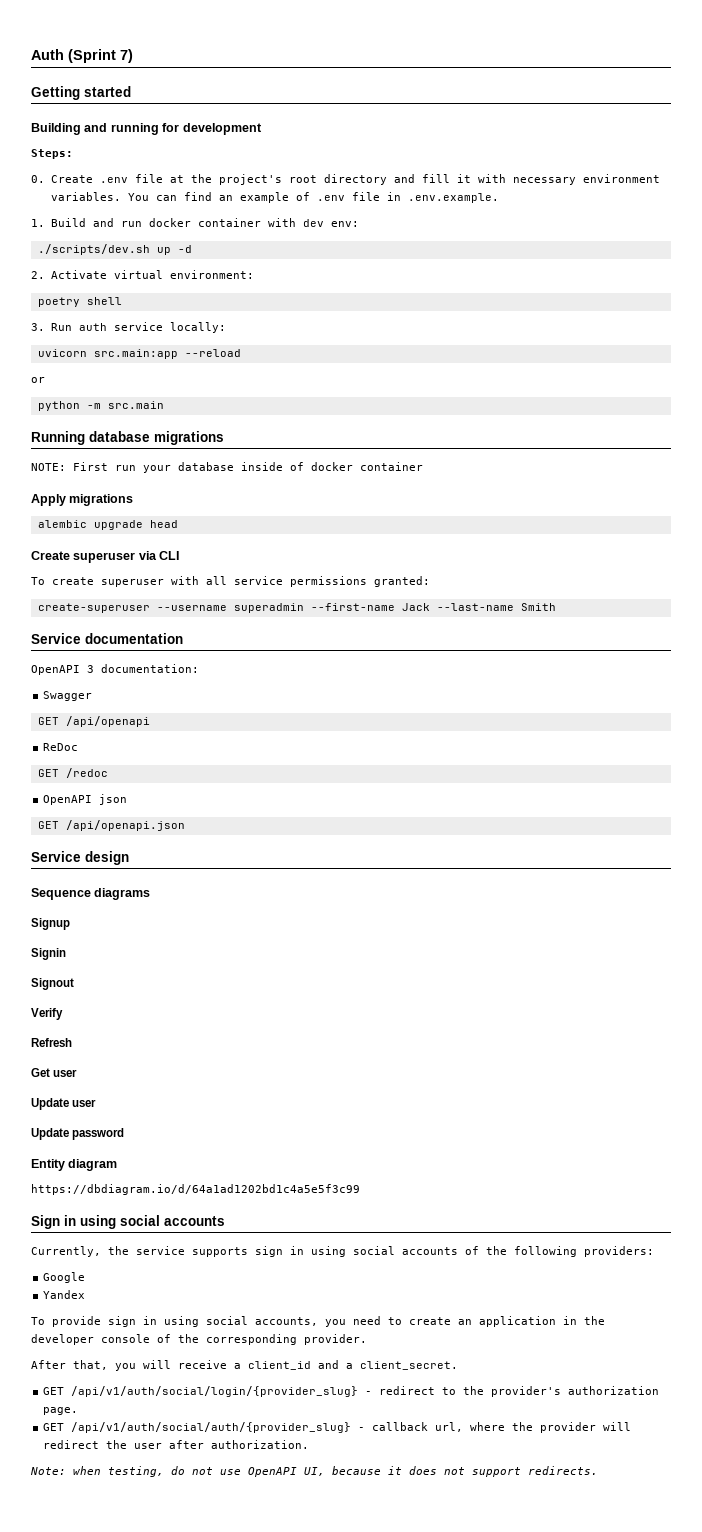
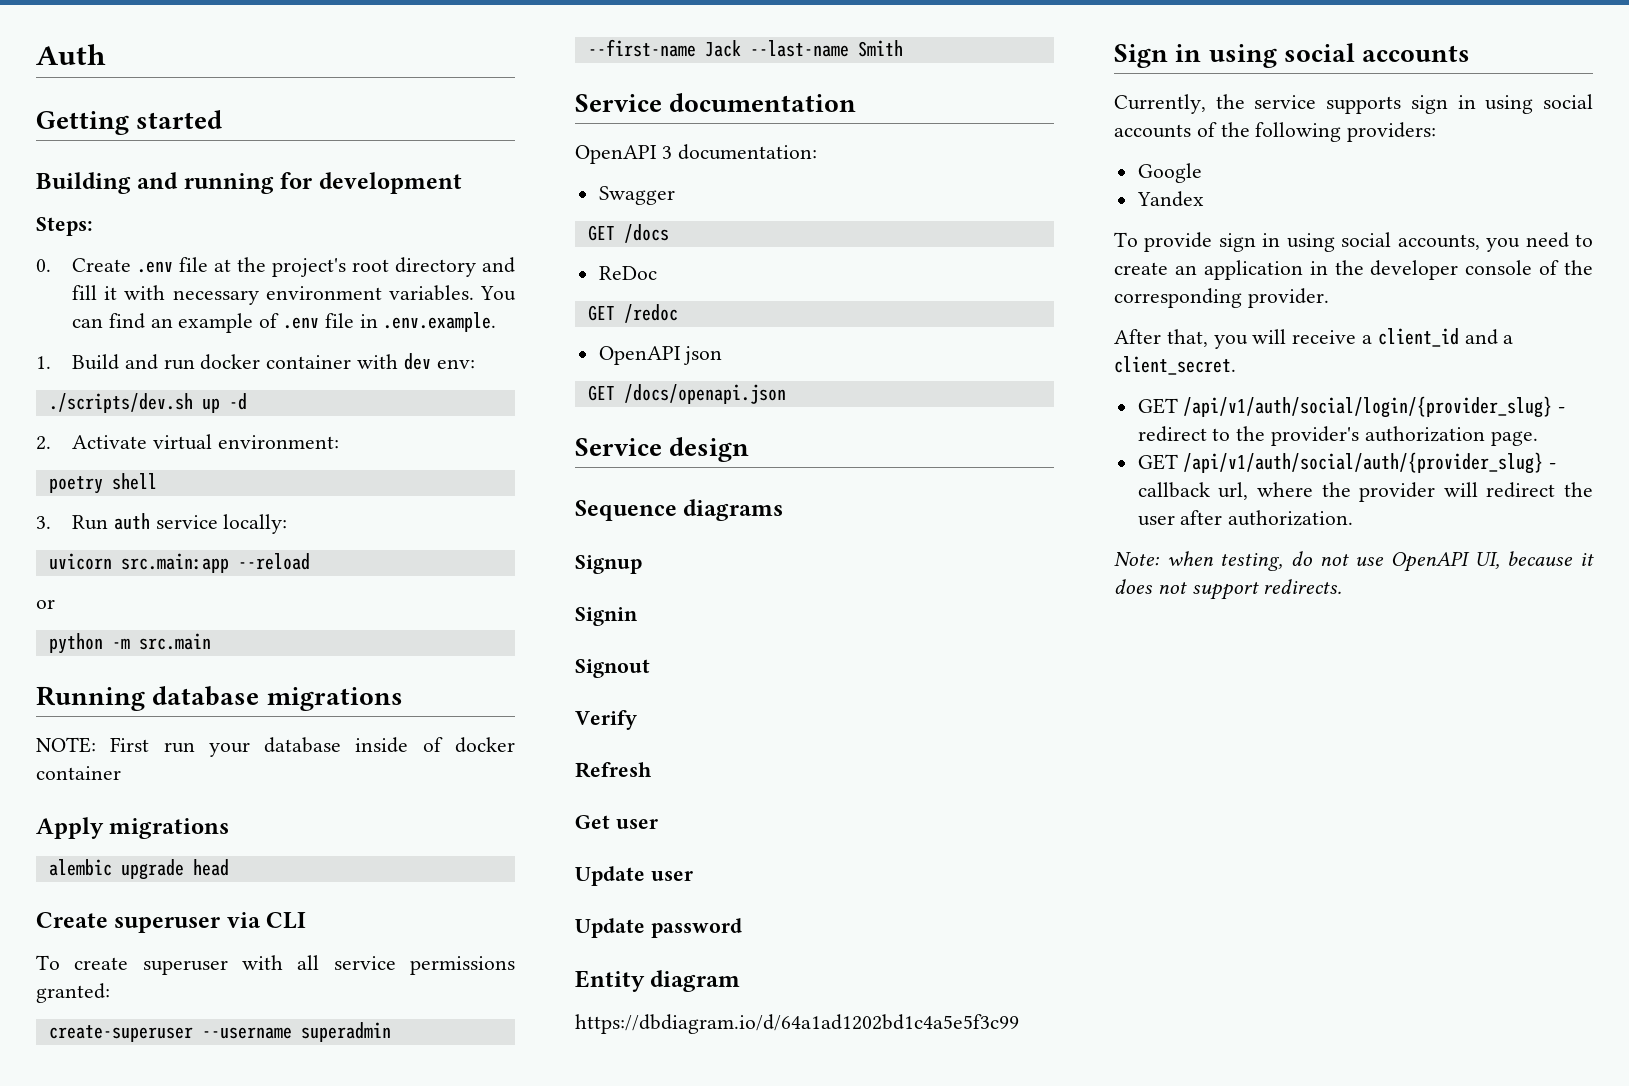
- Auth (Sprint 7)
+ Auth
- GET /api/openapi
+ GET /docs
- GET /api/openapi.json
+ GET /docs/openapi.json

